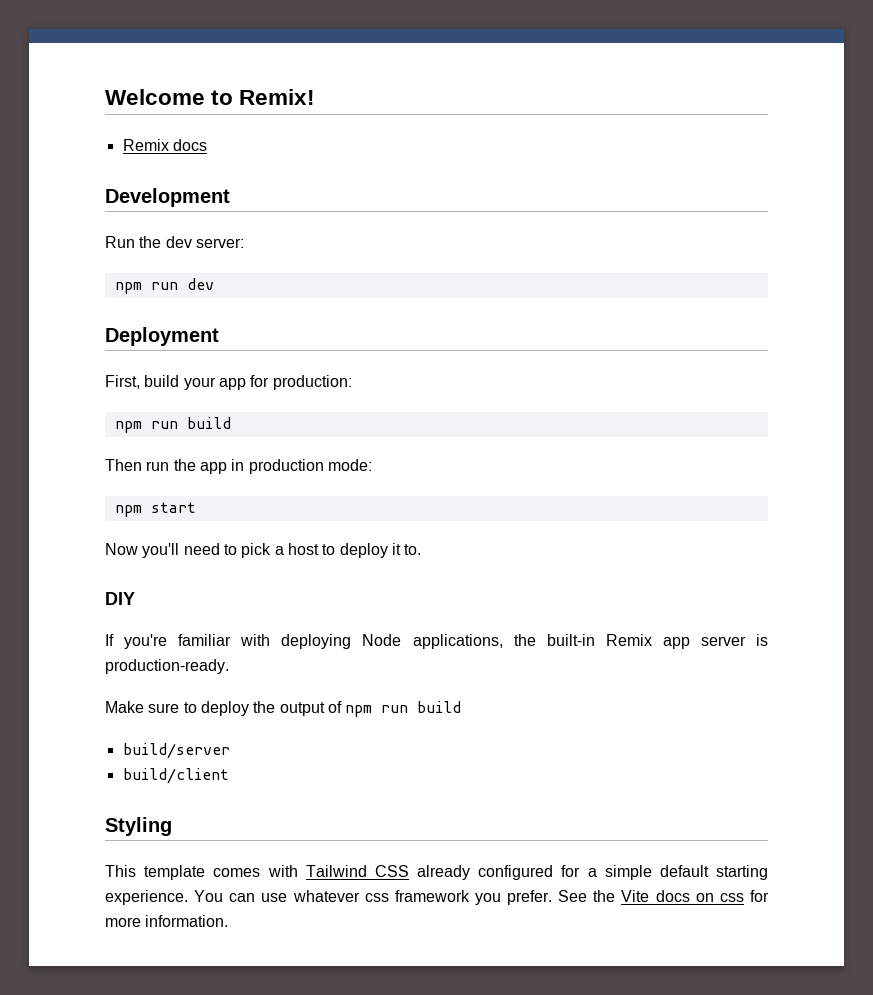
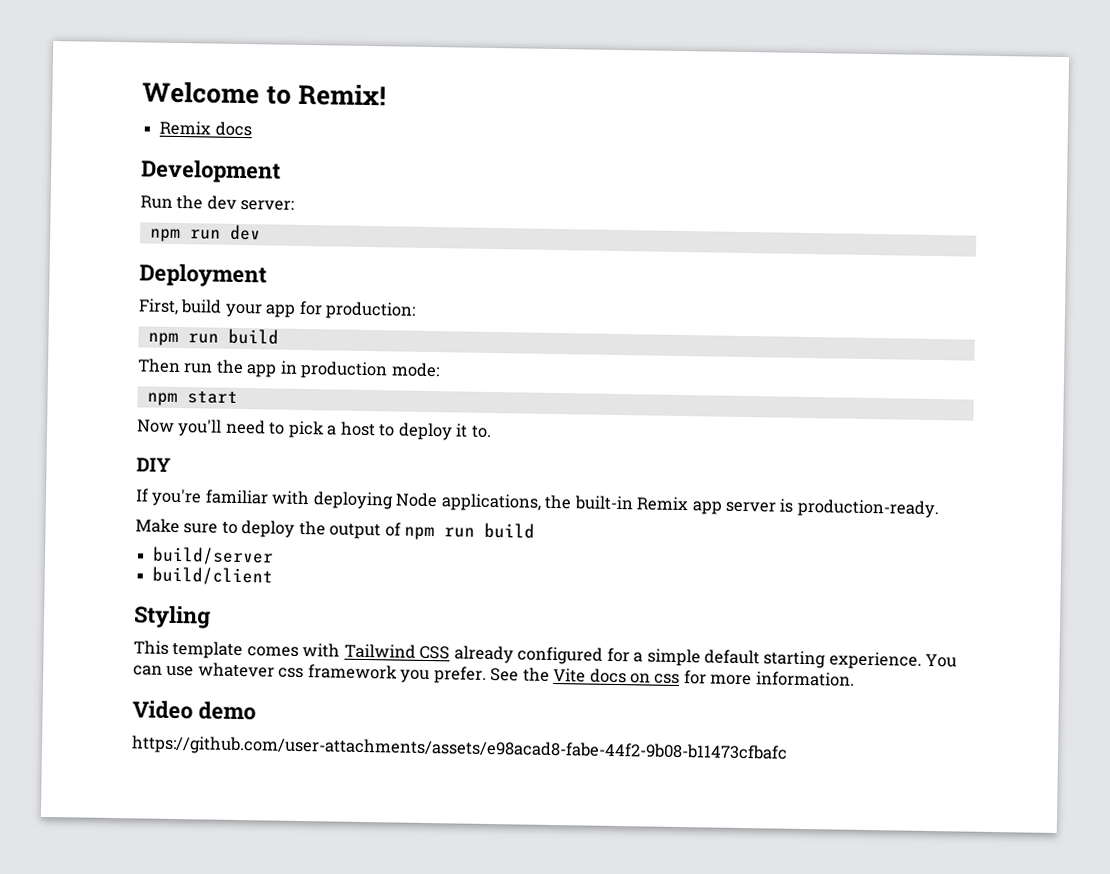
+ Video demo
+ https://github.com/user-attachments/assets/e98acad8-fabe-44f2-9b08-b11473cfbafc

